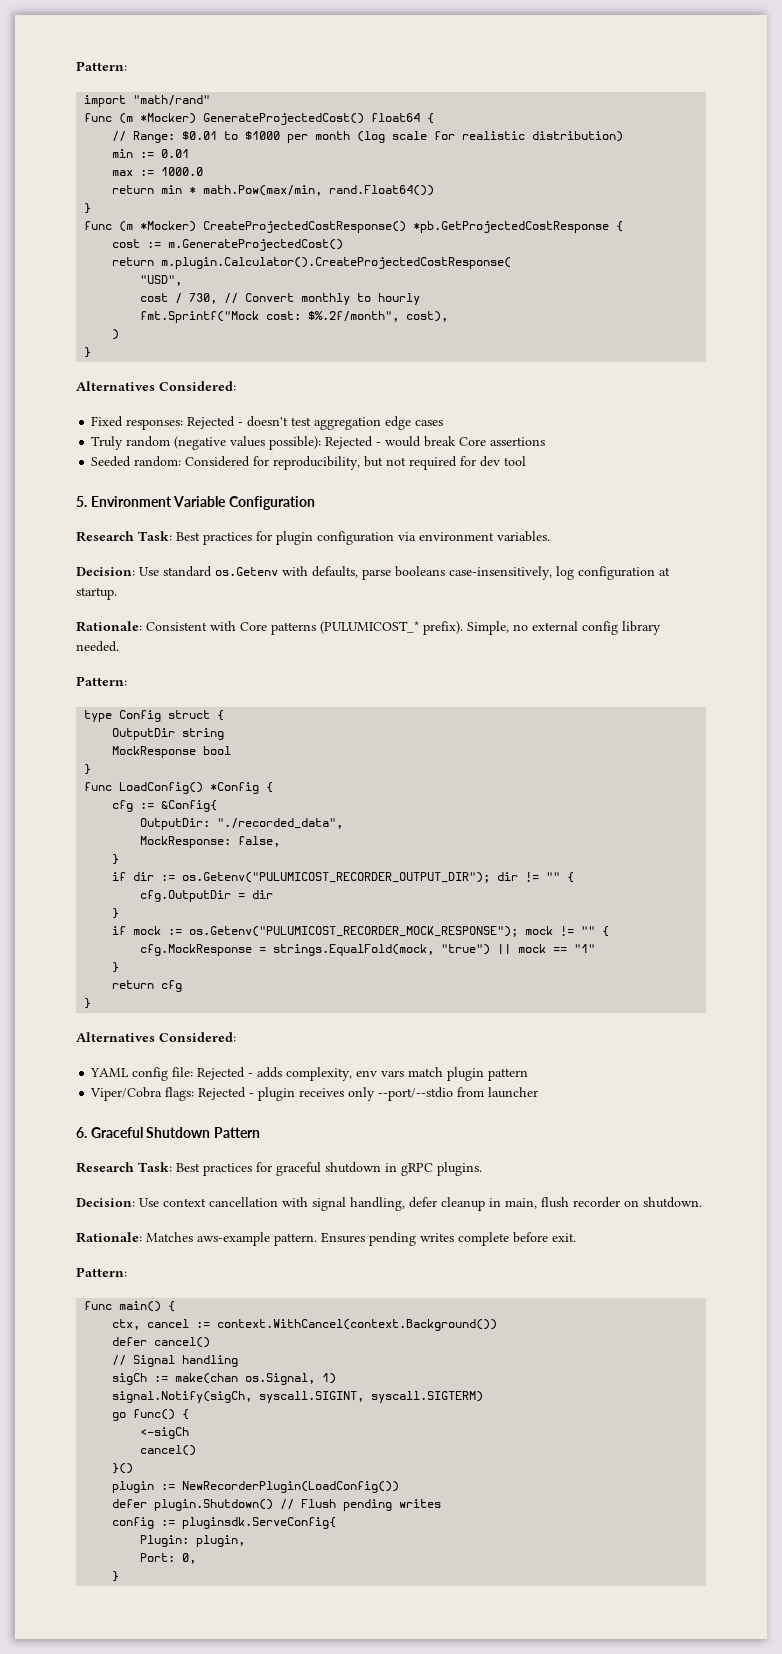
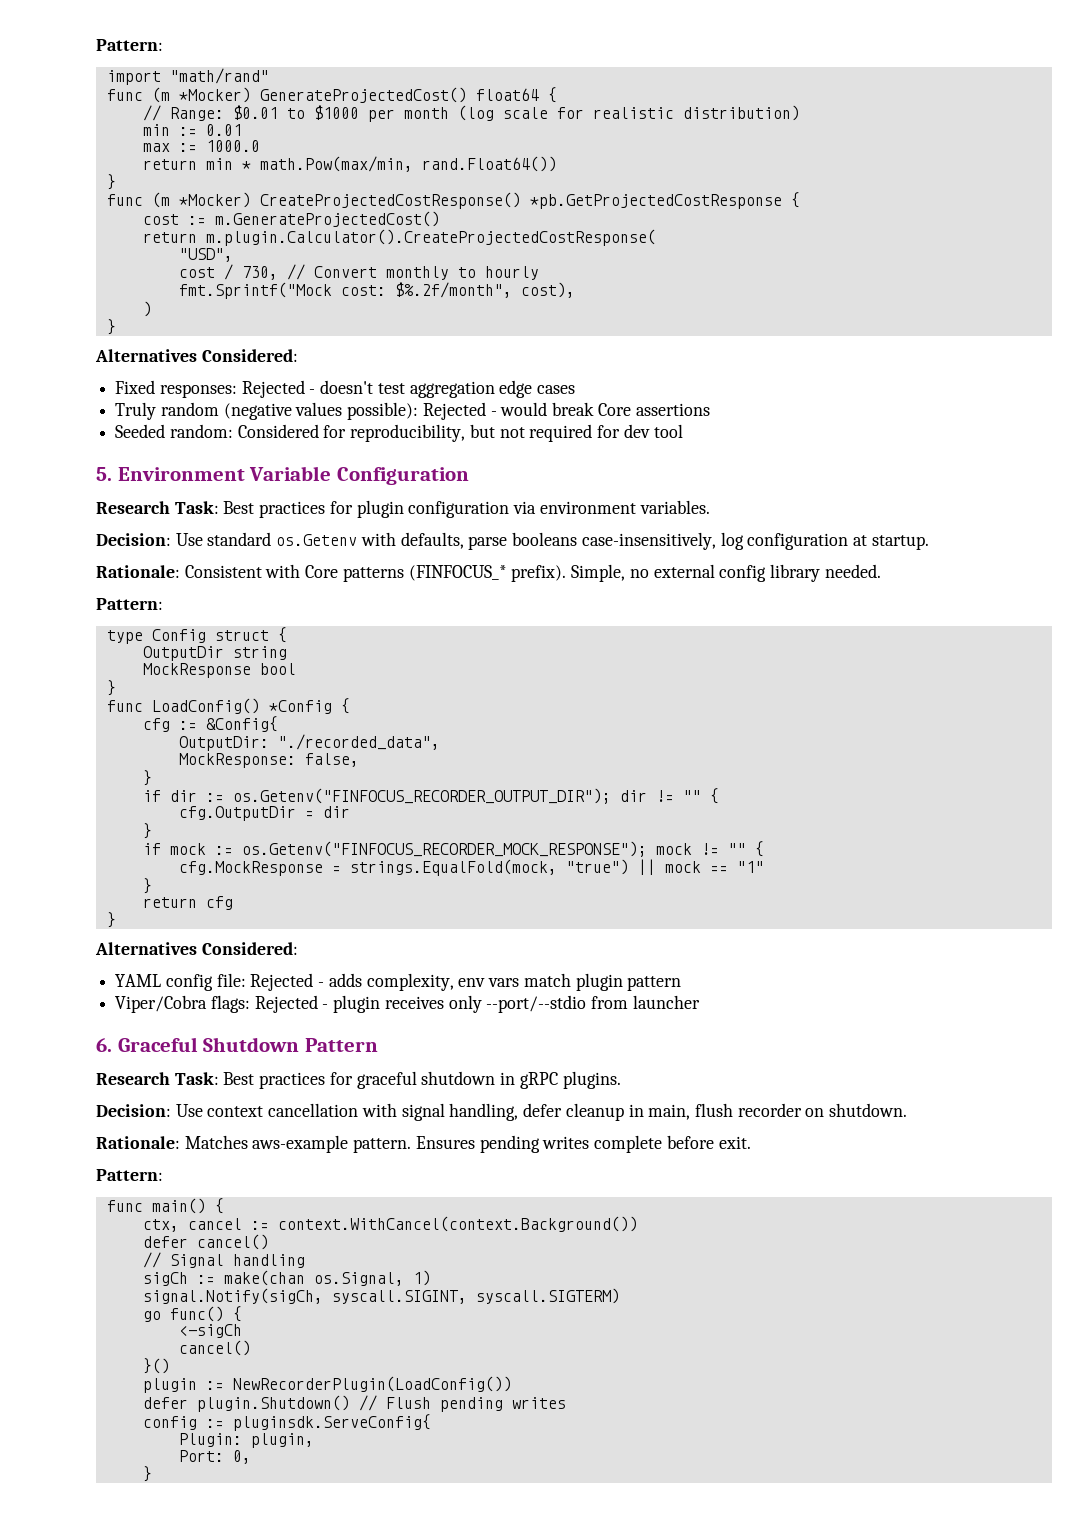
- Rationale: Consistent with Core patterns (PULUMICOST_* prefix).
+ Rationale: Consistent with Core patterns (FINFOCUS_* prefix).
- if dir := os.Getenv("PULUMICOST_RECORDER_OUTPUT_DIR"); dir != "" {
+ if dir := os.Getenv("FINFOCUS_RECORDER_OUTPUT_DIR"); dir != "" {
- if mock := os.Getenv("PULUMICOST_RECORDER_MOCK_RESPONSE"); mock != "" {
+ if mock := os.Getenv("FINFOCUS_RECORDER_MOCK_RESPONSE"); mock != "" {

